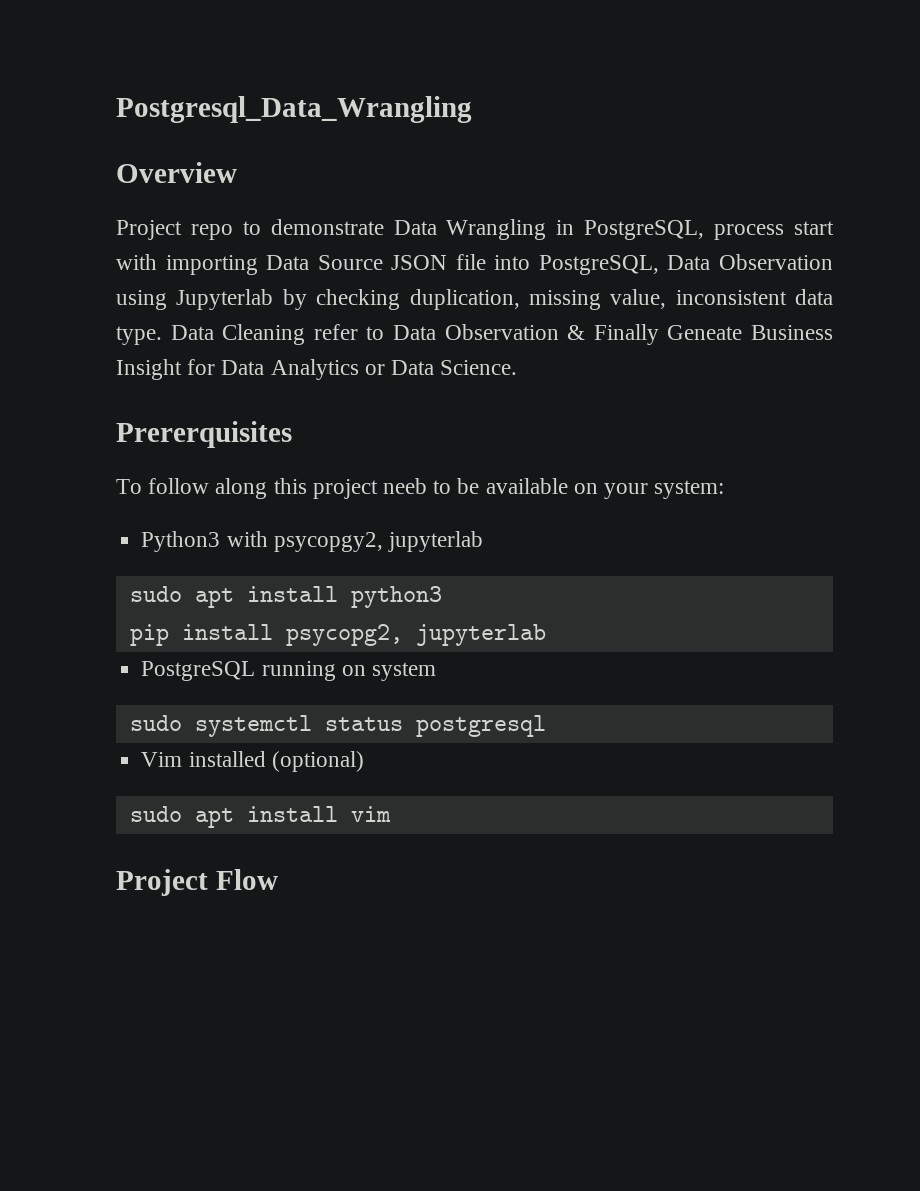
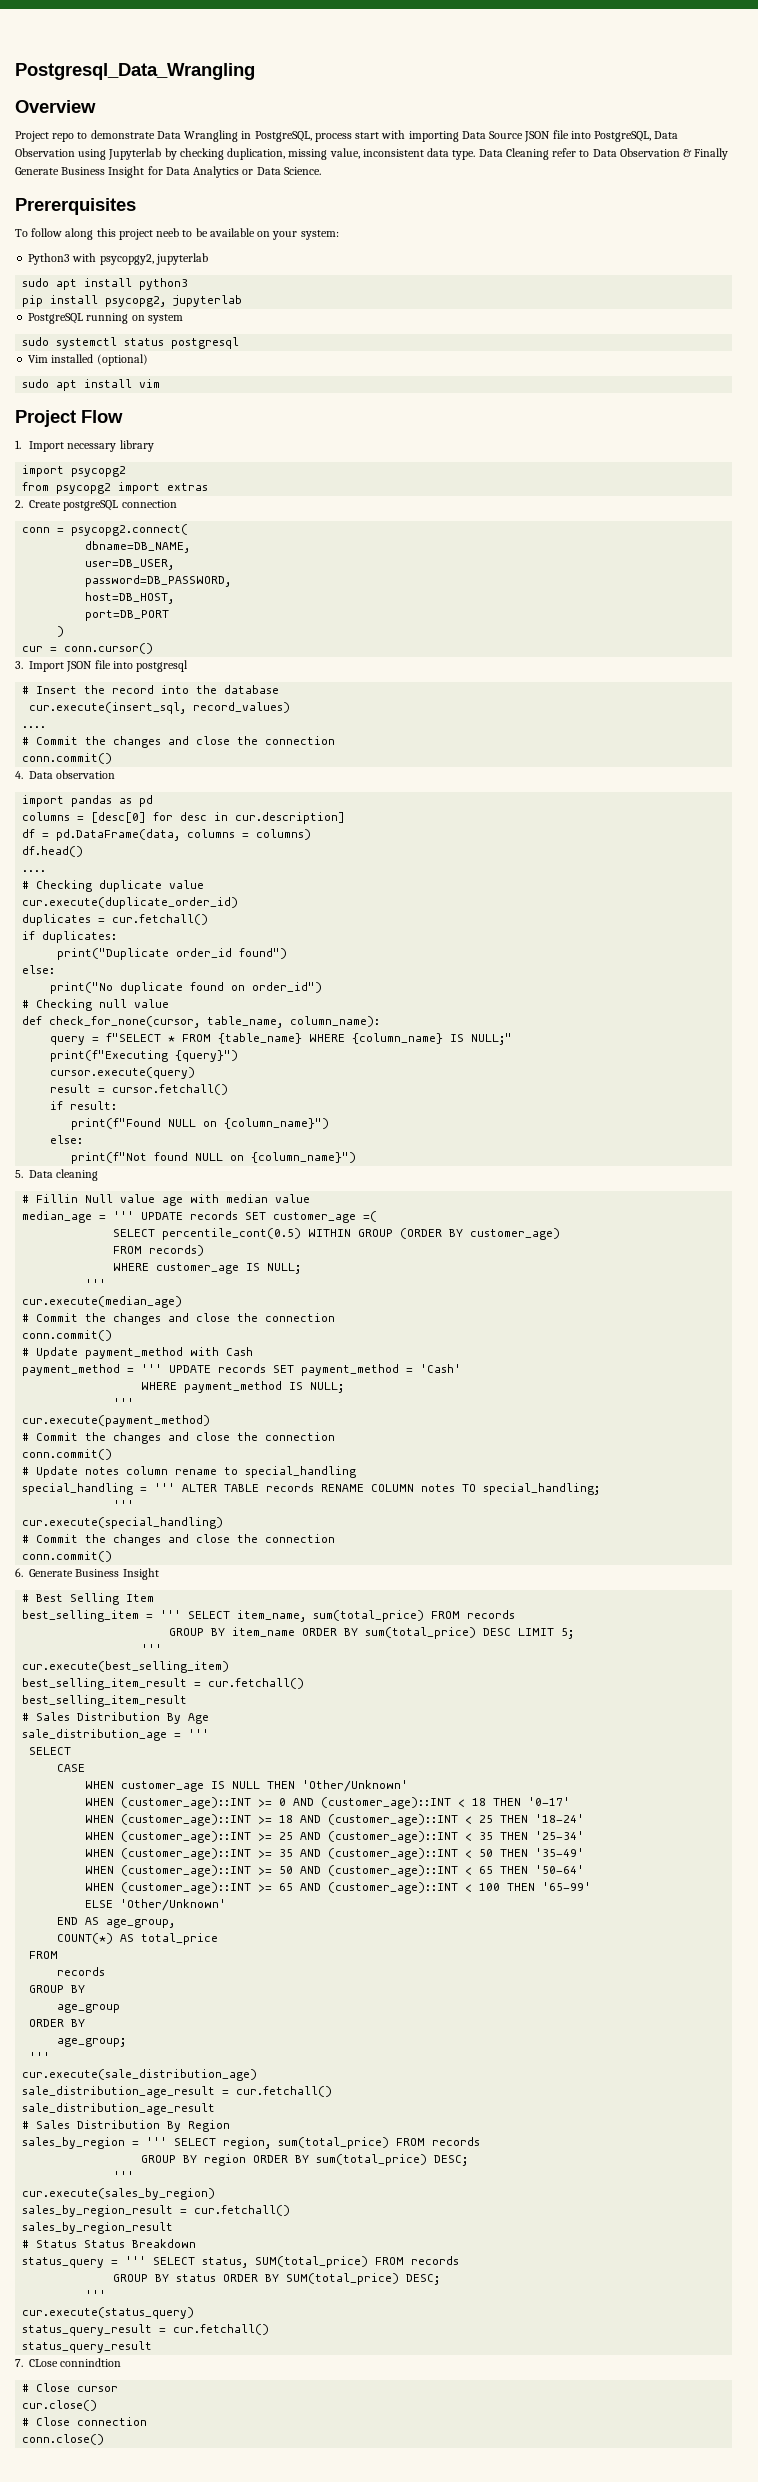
- Data Cleaning refer to Data Observation & Finally Geneate Business Insight for Data Analytics or Data Science.
+ Data Cleaning refer to Data Observation & Finally Generate Business Insight for Data Analytics or Data Science.
+ 1. Import necessary library
+ import psycopg2
+ from psycopg2 import extras
+ 2. Create postgreSQL connection
+ conn = psycopg2.connect(
+ dbname=DB_NAME,
+ user=DB_USER,
+ password=DB_PASSWORD,
+ host=DB_HOST,
+ port=DB_PORT
+ )
+ cur = conn.cursor()
+ 3. Import JSON file into postgresql
+ # Insert the record into the database
+ cur.execute(insert_sql, record_values)
+ ....
+ # Commit the changes and close the connection
+ conn.commit()
+ 4. Data observation
+ import pandas as pd
+ columns = [desc[0] for desc in cur.description]
+ df = pd.DataFrame(data, columns = columns)
+ df.head()
+ ....
+ # Checking duplicate value
+ cur.execute(duplicate_order_id)
+ duplicates = cur.fetchall()
+ if duplicates:
+ print("Duplicate order_id found")
+ else:
+ print("No duplicate found on order_id")
+ # Checking null value
+ def check_for_none(cursor, table_name, column_name):
+ query = f"SELECT * FROM {table_name} WHERE {column_name} IS NULL;"
+ print(f"Executing {query}")
+ cursor.execute(query)
+ result = cursor.fetchall()
+ if result:
+ print(f"Found NULL on {column_name}")
+ else:
+ print(f"Not found NULL on {column_name}")
+ 5. Data cleaning
+ # Fillin Null value age with median value
+ median_age = ''' UPDATE records SET customer_age =(
+ SELECT percentile_cont(0.5) WITHIN GROUP (ORDER BY customer_age)
+ FROM records)
+ WHERE customer_age IS NULL;
+ '''
+ cur.execute(median_age)
+ # Commit the changes and close the connection
+ conn.commit()
+ # Update payment_method with Cash
+ payment_method = ''' UPDATE records SET payment_method = 'Cash'
+ WHERE payment_method IS NULL;
+ '''
+ cur.execute(payment_method)
+ # Commit the changes and close the connection
+ conn.commit()
+ # Update notes column rename to special_handling
+ special_handling = ''' ALTER TABLE records RENAME COLUMN notes TO special_handling;
+ '''
+ cur.execute(special_handling)
+ # Commit the changes and close the connection
+ conn.commit()
+ 6. Generate Business Insight
+ # Best Selling Item
+ best_selling_item = ''' SELECT item_name, sum(total_price) FROM records
+ GROUP BY item_name ORDER BY sum(total_price) DESC LIMIT 5;
+ '''
+ cur.execute(best_selling_item)
+ best_selling_item_result = cur.fetchall()
+ best_selling_item_result
+ # Sales Distribution By Age
+ sale_distribution_age = '''
+ SELECT
+ CASE
+ WHEN customer_age IS NULL THEN 'Other/Unknown'
+ WHEN (customer_age)::INT >= 0 AND (customer_age)::INT < 18 THEN '0-17'
+ WHEN (customer_age)::INT >= 18 AND (customer_age)::INT < 25 THEN '18-24'
+ WHEN (customer_age)::INT >= 25 AND (customer_age)::INT < 35 THEN '25-34'
+ WHEN (customer_age)::INT >= 35 AND (customer_age)::INT < 50 THEN '35-49'
+ WHEN (customer_age)::INT >= 50 AND (customer_age)::INT < 65 THEN '50-64'
+ WHEN (customer_age)::INT >= 65 AND (customer_age)::INT < 100 THEN '65-99'
+ ELSE 'Other/Unknown'
+ END AS age_group,
+ COUNT(*) AS total_price
+ FROM
+ records
+ GROUP BY
+ age_group
+ ORDER BY
+ age_group;
+ '''
+ cur.execute(sale_distribution_age)
+ sale_distribution_age_result = cur.fetchall()
+ sale_distribution_age_result
+ # Sales Distribution By Region
+ sales_by_region = ''' SELECT region, sum(total_price) FROM records
+ GROUP BY region ORDER BY sum(total_price) DESC;
+ '''
+ cur.execute(sales_by_region)
+ sales_by_region_result = cur.fetchall()
+ sales_by_region_result
+ # Status Status Breakdown
+ status_query = ''' SELECT status, SUM(total_price) FROM records
+ GROUP BY status ORDER BY SUM(total_price) DESC;
+ '''
+ cur.execute(status_query)
+ status_query_result = cur.fetchall()
+ status_query_result
+ 7. CLose connindtion
+ # Close cursor
+ cur.close()
+ # Close connection
+ conn.close()

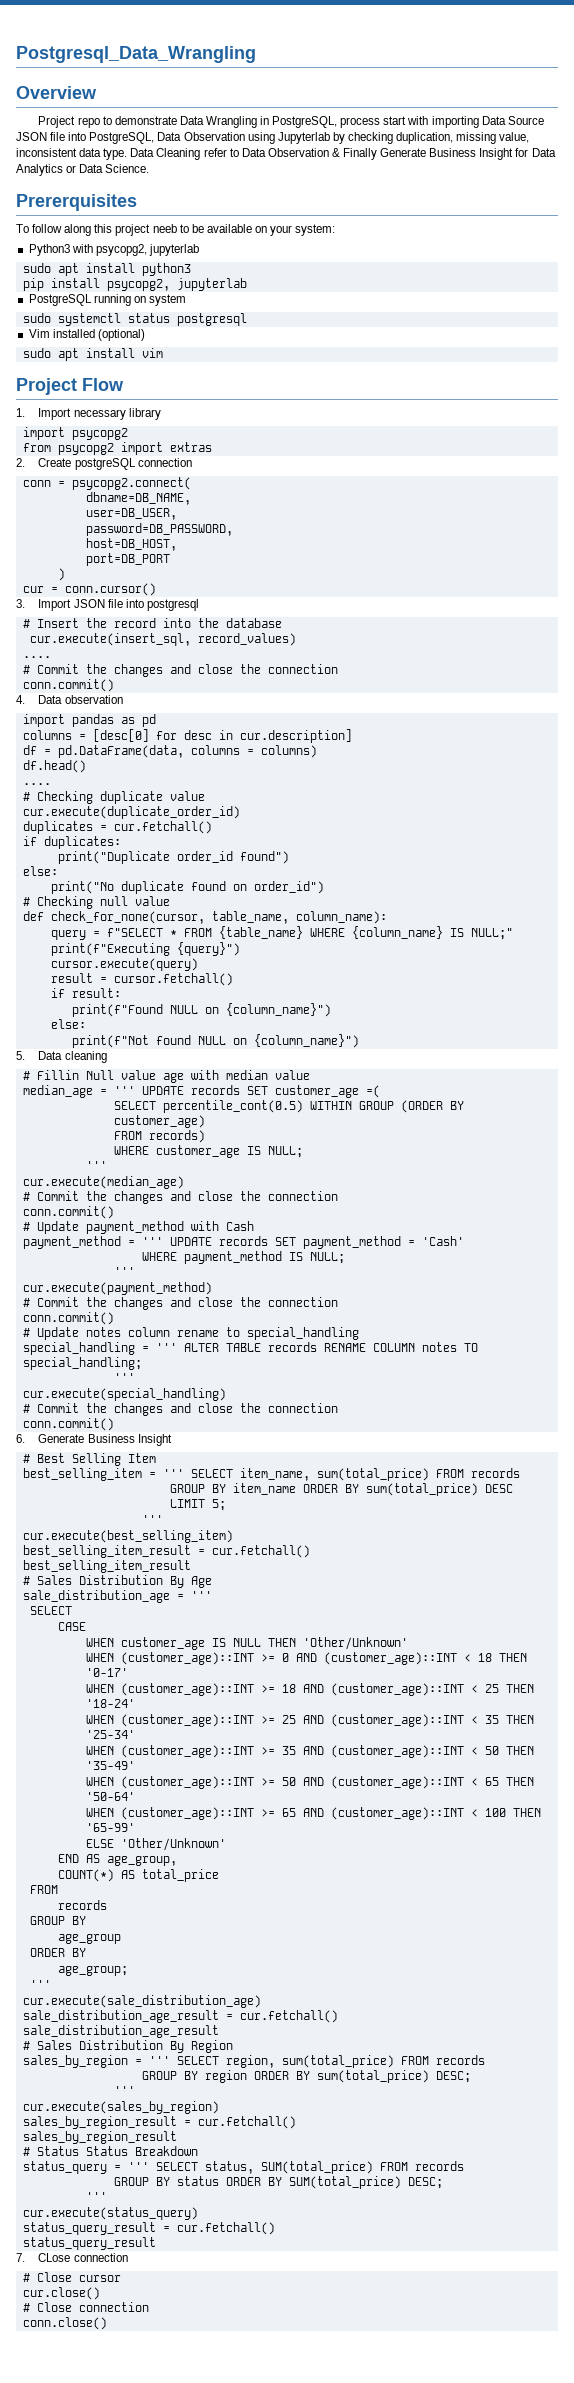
- Python3 with psycopgy2, jupyterlab
+ Python3 with psycopg2, jupyterlab
- 7. CLose connindtion
+ 7. CLose connection

